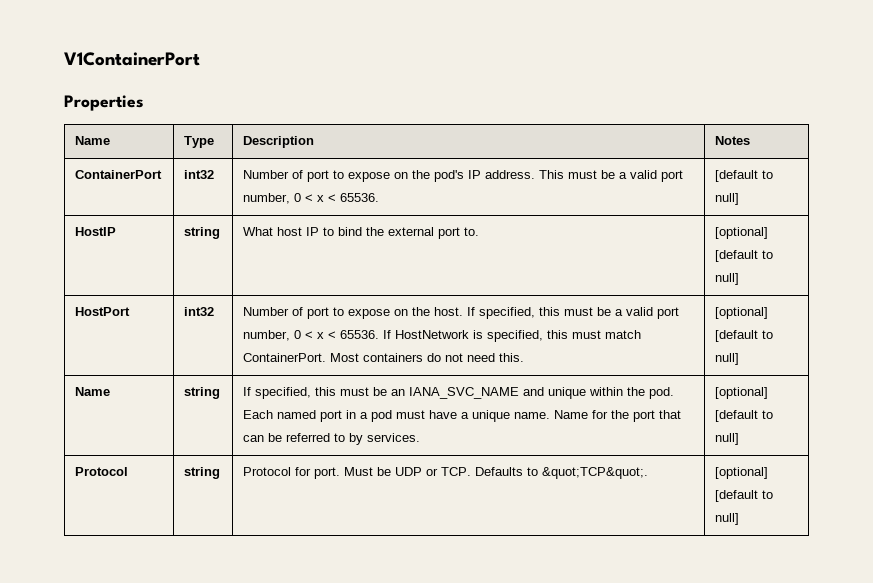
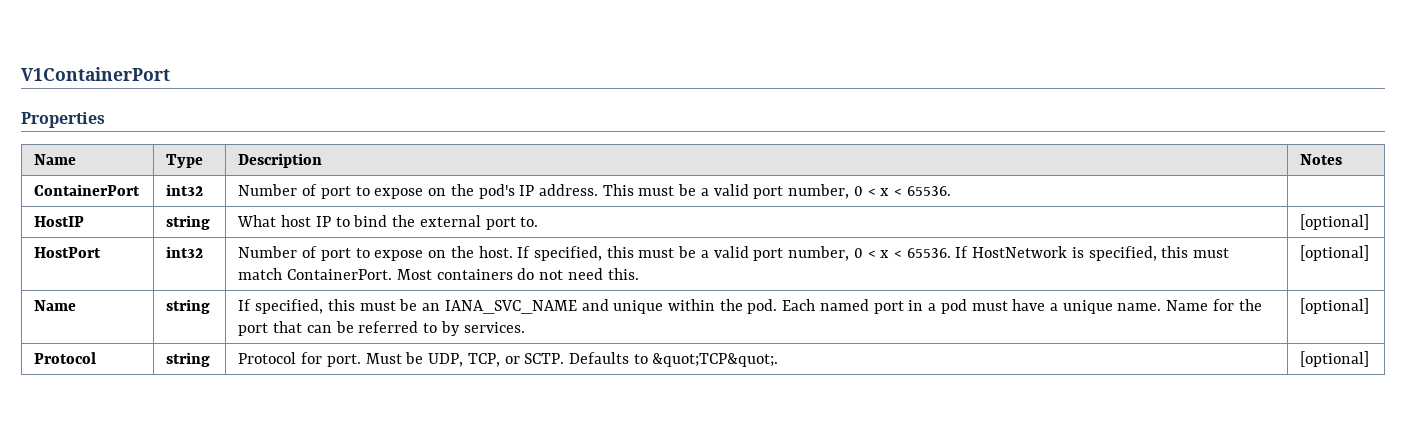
- ContainerPort | int32 | Number of port to expose on the pod's IP address. This must be a valid port number, 0 < x < 65536. | [default to null]
+ ContainerPort | int32 | Number of port to expose on the pod's IP address. This must be a valid port number, 0 < x < 65536. |
- HostIP | string | What host IP to bind the external port to. | [optional] [default to null]
+ HostIP | string | What host IP to bind the external port to. | [optional]
- Most containers do not need this. | [optional] [default to null]
+ Most containers do not need this. | [optional]
- Name | string | If specified, this must be an IANA_SVC_NAME and unique within the pod. Each named port in a pod must have a unique name. Name for the port that can be referred to by services. | [optional] [default to null]
+ Name | string | If specified, this must be an IANA_SVC_NAME and unique within the pod. Each named port in a pod must have a unique name. Name for the port that can be referred to by services. | [optional]
- Protocol | string | Protocol for port. Must be UDP or TCP. Defaults to &quot;TCP&quot;. | [optional] [default to null]
+ Protocol | string | Protocol for port. Must be UDP, TCP, or SCTP. Defaults to &quot;TCP&quot;. | [optional]

